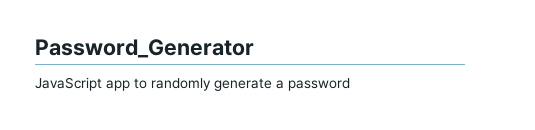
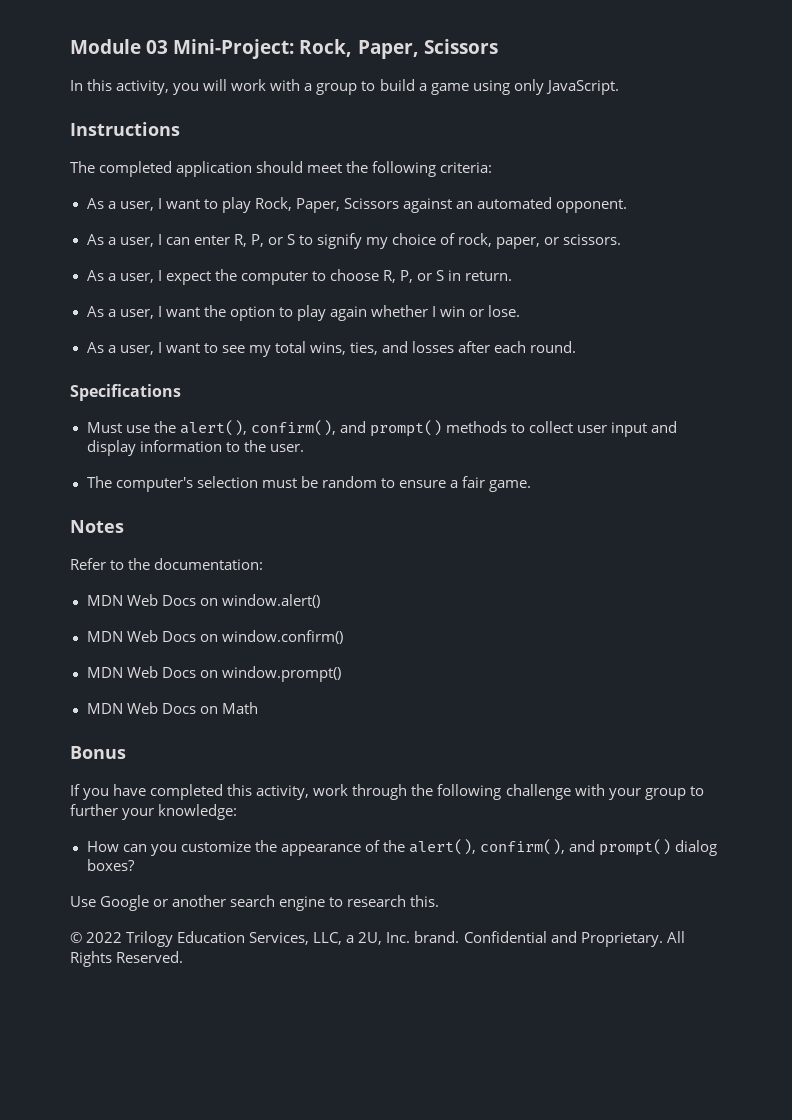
- Password_Generator
- JavaScript app to randomly generate a password
+ Module 03 Mini-Project: Rock, Paper, Scissors
+ In this activity, you will work with a group to build a game using only JavaScript.
+ Instructions
+ The completed application should meet the following criteria:
+ As a user, I want to play Rock, Paper, Scissors against an automated opponent.
+ As a user, I can enter R, P, or S to signify my choice of rock, paper, or scissors.
+ As a user, I expect the computer to choose R, P, or S in return.
+ As a user, I want the option to play again whether I win or lose.
+ As a user, I want to see my total wins, ties, and losses after each round.
+ Specifications
+ Must use the alert(), confirm(), and prompt() methods to collect user input and display information to the user.
+ The computer's selection must be random to ensure a fair game.
+ Notes
+ Refer to the documentation:
+ MDN Web Docs on window.alert()
+ MDN Web Docs on window.confirm()
+ MDN Web Docs on window.prompt()
+ MDN Web Docs on Math
+ Bonus
+ If you have completed this activity, work through the following challenge with your group to further your knowledge:
+ How can you customize the appearance of the alert(), confirm(), and prompt() dialog boxes?
+ Use Google or another search engine to research this.
+ © 2022 Trilogy Education Services, LLC, a 2U, Inc. brand. Confidential and Proprietary. All Rights Reserved.

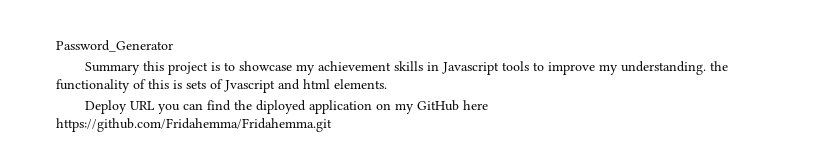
- Module 03 Mini-Project: Rock, Paper, Scissors
- In this activity, you will work with a group to build a game using only JavaScript.
- Instructions
- The completed application should meet the following criteria:
- As a user, I want to play Rock, Paper, Scissors against an automated opponent.
- As a user, I can enter R, P, or S to signify my choice of rock, paper, or scissors.
- As a user, I expect the computer to choose R, P, or S in return.
- As a user, I want the option to play again whether I win or lose.
- As a user, I want to see my total wins, ties, and losses after each round.
- Specifications
- Must use the alert(), confirm(), and prompt() methods to collect user input and display information to the user.
- The computer's selection must be random to ensure a fair game.
- Notes
- Refer to the documentation:
- MDN Web Docs on window.alert()
- MDN Web Docs on window.confirm()
- MDN Web Docs on window.prompt()
- MDN Web Docs on Math
- Bonus
- If you have completed this activity, work through the following challenge with your group to further your knowledge:
- How can you customize the appearance of the alert(), confirm(), and prompt() dialog boxes?
- Use Google or another search engine to research this.
- © 2022 Trilogy Education Services, LLC, a 2U, Inc. brand. Confidential and Proprietary. All Rights Reserved.
+ Password_Generator
+ Summary this project is to showcase my achievement skills in Javascript tools to improve my understanding. the functionality of this is sets of Jvascript and html elements.
+ Deploy URL you can find the diployed application on my GitHub here https://github.com/Fridahemma/Fridahemma.git

